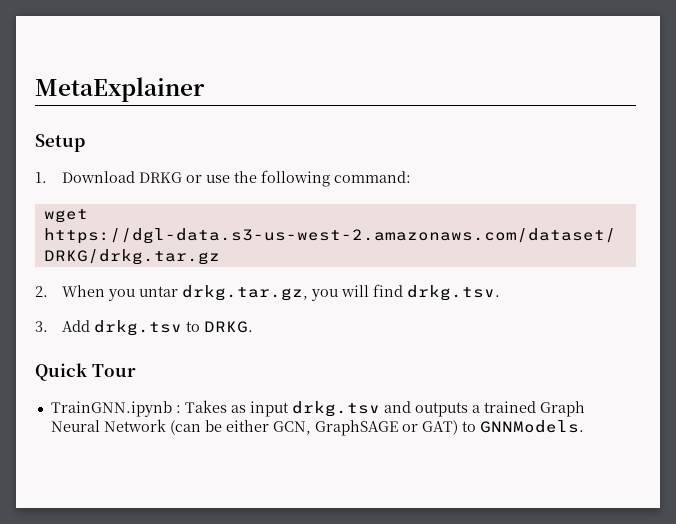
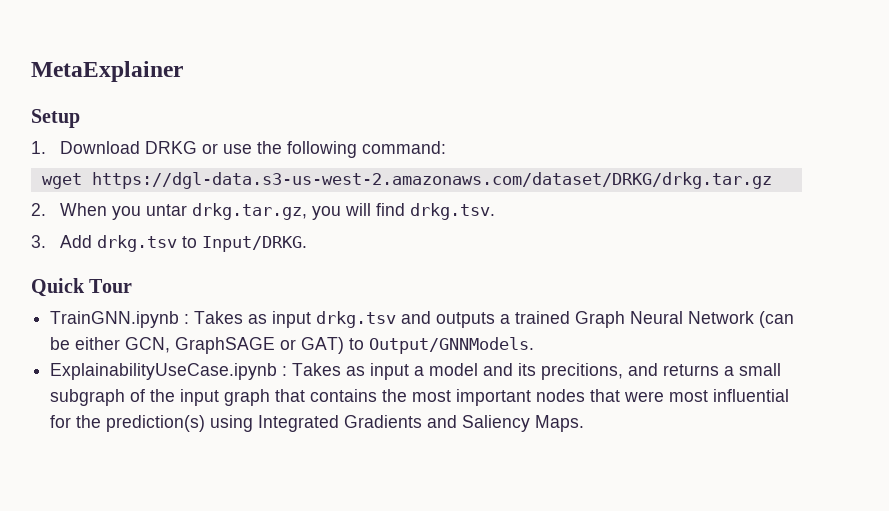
- 3. Add drkg.tsv to DRKG.
+ 3. Add drkg.tsv to Input/DRKG.
- TrainGNN.ipynb : Takes as input drkg.tsv and outputs a trained Graph Neural Network (can be either GCN, GraphSAGE or GAT) to GNNModels.
+ TrainGNN.ipynb : Takes as input drkg.tsv and outputs a trained Graph Neural Network (can be either GCN, GraphSAGE or GAT) to Output/GNNModels.
+ ExplainabilityUseCase.ipynb : Takes as input a model and its precitions, and returns a small subgraph of the input graph that contains the most important nodes that were most influential for the prediction(s) using Integrated Gradients and Saliency Maps.

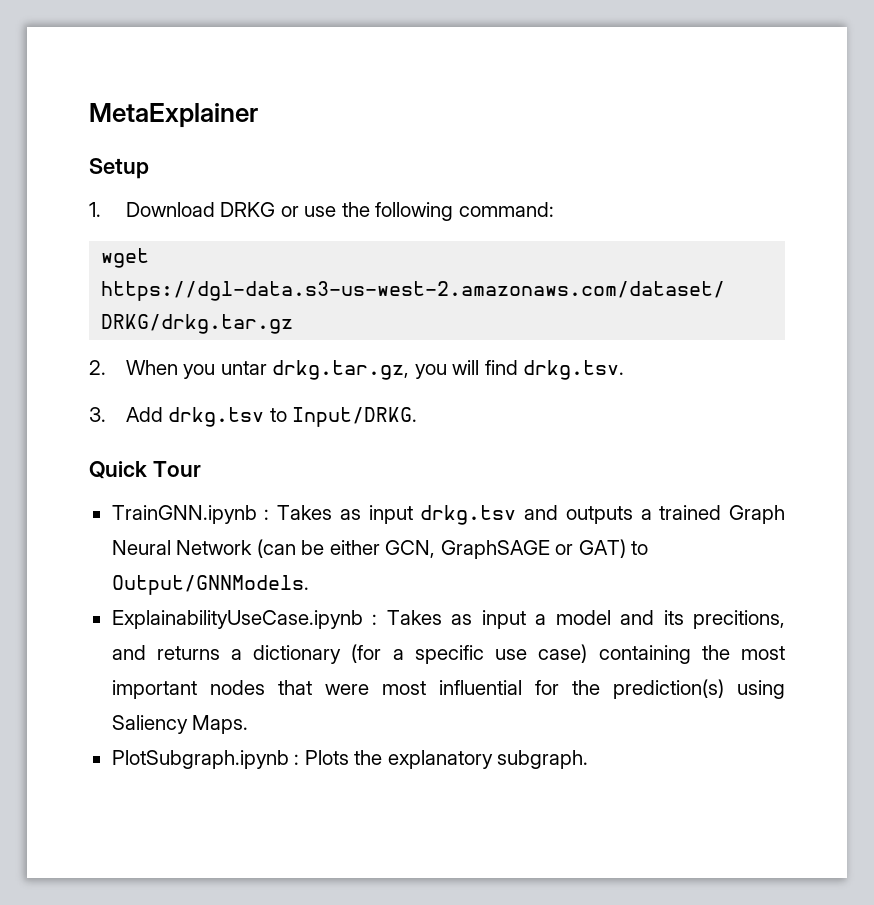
- ExplainabilityUseCase.ipynb : Takes as input a model and its precitions, and returns a small subgraph of the input graph that contains the most important nodes that were most influential for the prediction(s) using Integrated Gradients and Saliency Maps.
+ ExplainabilityUseCase.ipynb : Takes as input a model and its precitions, and returns a dictionary (for a specific use case) containing the most important nodes that were most influential for the prediction(s) using Saliency Maps.
+ PlotSubgraph.ipynb : Plots the explanatory subgraph.

